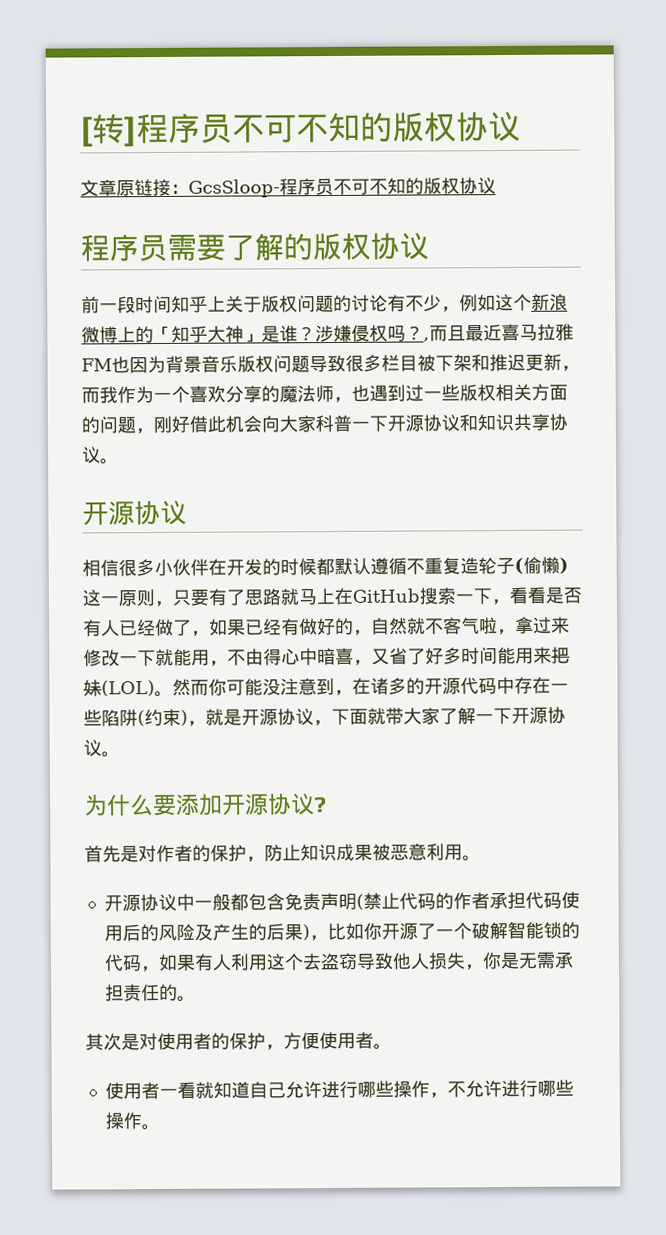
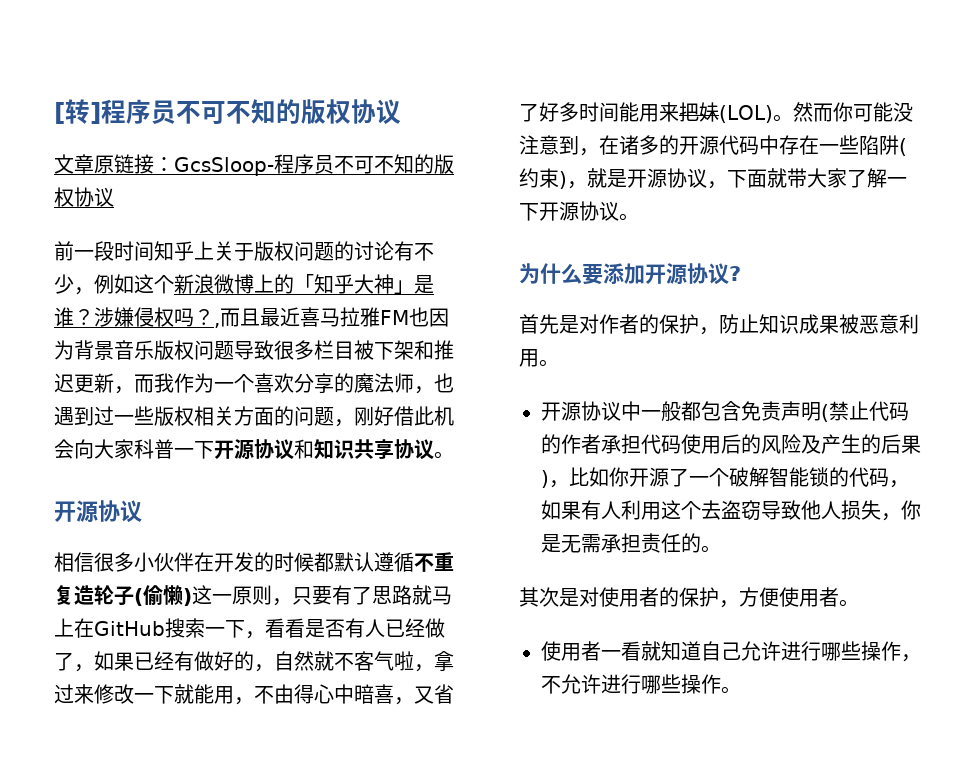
- 程序员需要了解的版权协议

